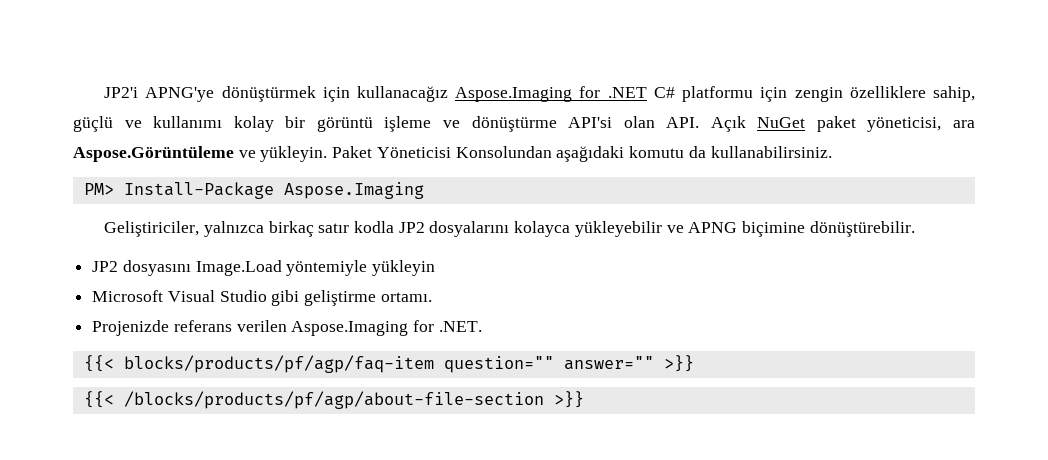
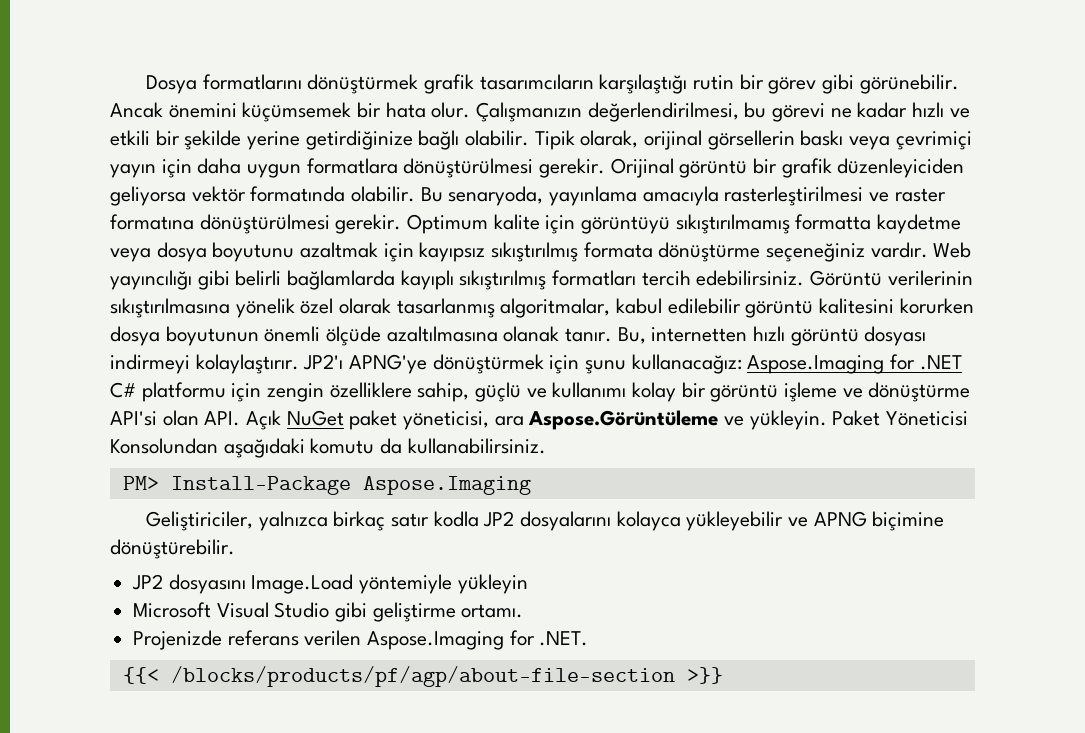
- JP2'i APNG'ye dönüştürmek için kullanacağız Aspose.Imaging for .NET C# platformu için zengin özelliklere sahip, güçlü ve kullanımı kolay bir görüntü işleme ve dönüştürme API'si olan API. Açık NuGet paket yöneticisi, ara Aspose.Görüntüleme ve yükleyin.
+ Dosya formatlarını dönüştürmek grafik tasarımcıların karşılaştığı rutin bir görev gibi görünebilir. Ancak önemini küçümsemek bir hata olur. Çalışmanızın değerlendirilmesi, bu görevi ne kadar hızlı ve etkili bir şekilde yerine getirdiğinize bağlı olabilir. Tipik olarak, orijinal görsellerin baskı veya çevrimiçi yayın için daha uygun formatlara dönüştürülmesi gerekir. Orijinal görüntü bir grafik düzenleyiciden geliyorsa vektör formatında olabilir. Bu senaryoda, yayınlama amacıyla rasterleştirilmesi ve raster formatına dönüştürülmesi gerekir. Optimum kalite için görüntüyü sıkıştırılmamış formatta kaydetme veya dosya boyutunu azaltmak için kayıpsız sıkıştırılmış formata dönüştürme seçeneğiniz vardır. Web yayıncılığı gibi belirli bağlamlarda kayıplı sıkıştırılmış formatları tercih edebilirsiniz. Görüntü verilerinin sıkıştırılmasına yönelik özel olarak tasarlanmış algoritmalar, kabul edilebilir görüntü kalitesini korurken dosya boyutunun önemli ölçüde azaltılmasına olanak tanır. Bu, internetten hızlı görüntü dosyası indirmeyi kolaylaştırır. JP2'ı APNG'ye dönüştürmek için şunu kullanacağız: Aspose.Imaging for .NET C# platformu için zengin özelliklere sahip, güçlü ve kullanımı kolay bir görüntü işleme ve dönüştürme API'si olan API. Açık NuGet paket yöneticisi, ara Aspose.Görüntüleme ve yükleyin.
- {{< blocks/products/pf/agp/faq-item question="" answer="" >}}

